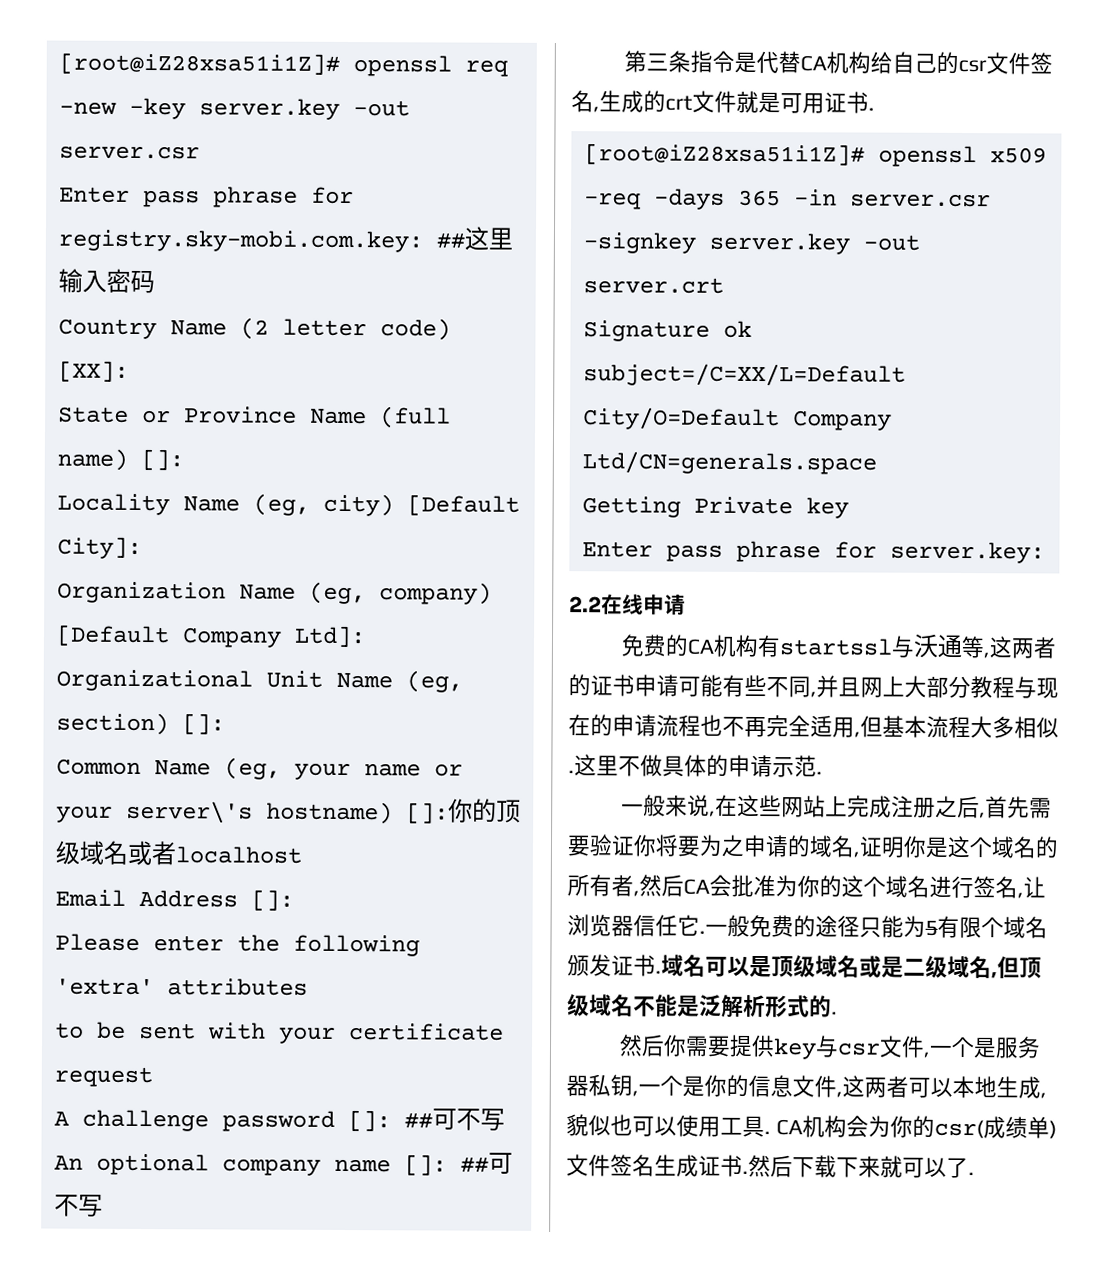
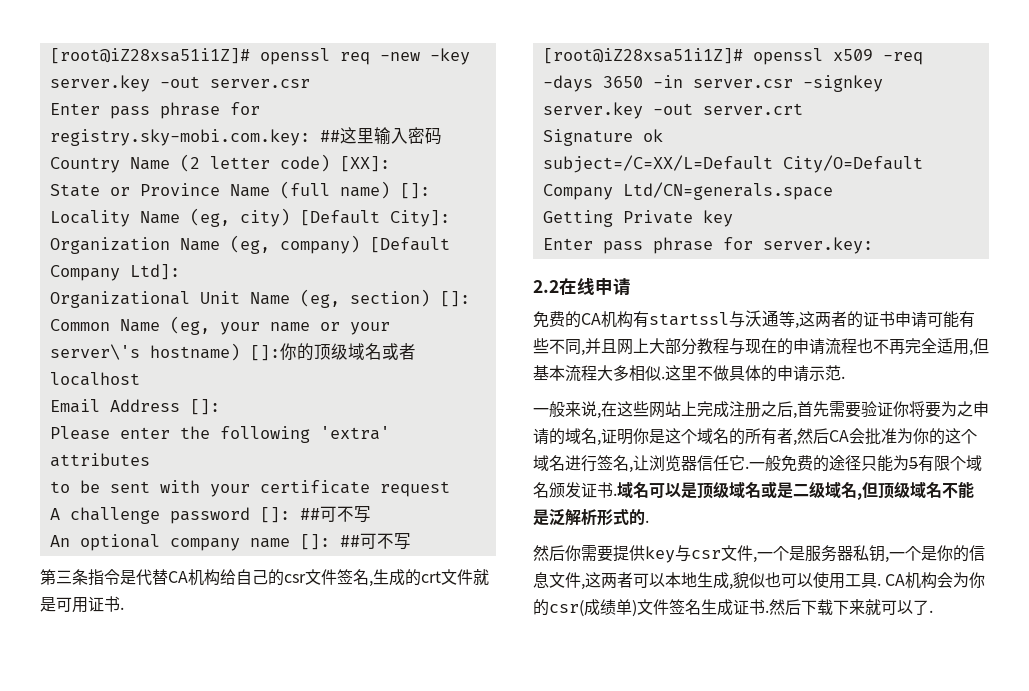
- [root@iZ28xsa51i1Z]# openssl x509 -req -days 365 -in server.csr -signkey server.key -out server.crt
+ [root@iZ28xsa51i1Z]# openssl x509 -req -days 3650 -in server.csr -signkey server.key -out server.crt

